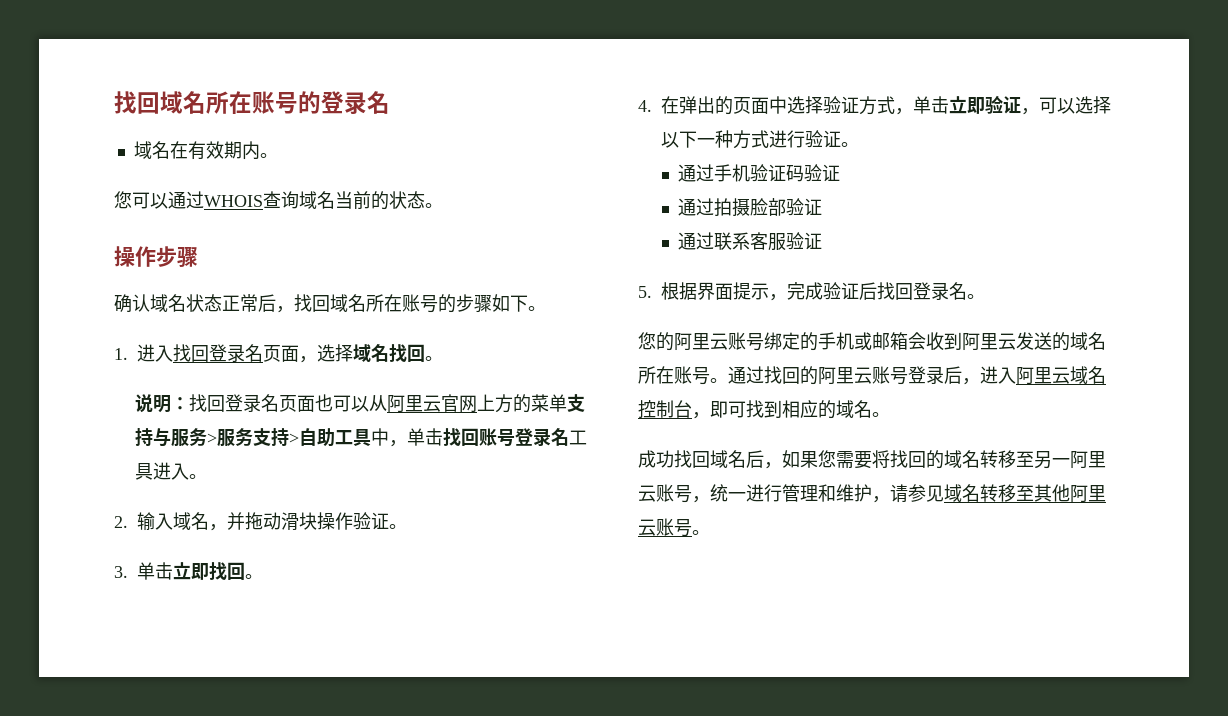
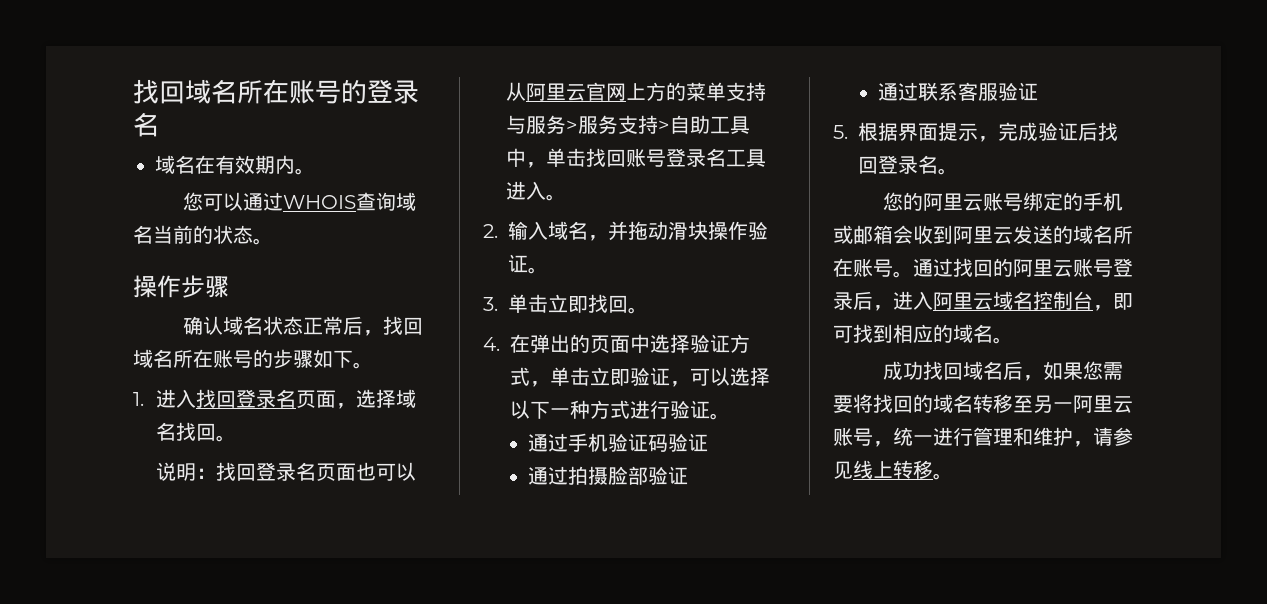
- 成功找回域名后，如果您需要将找回的域名转移至另一阿里云账号，统一进行管理和维护，请参见域名转移至其他阿里云账号。
+ 成功找回域名后，如果您需要将找回的域名转移至另一阿里云账号，统一进行管理和维护，请参见线上转移。

